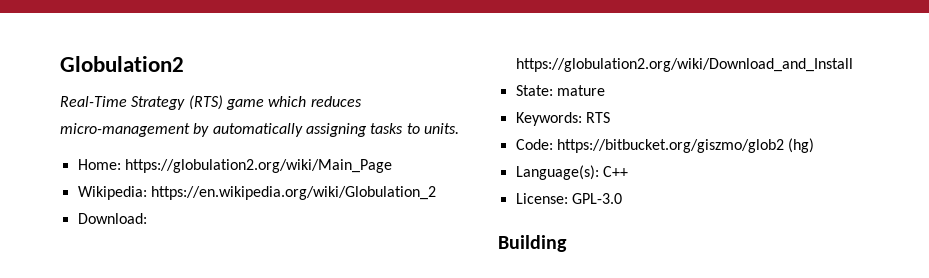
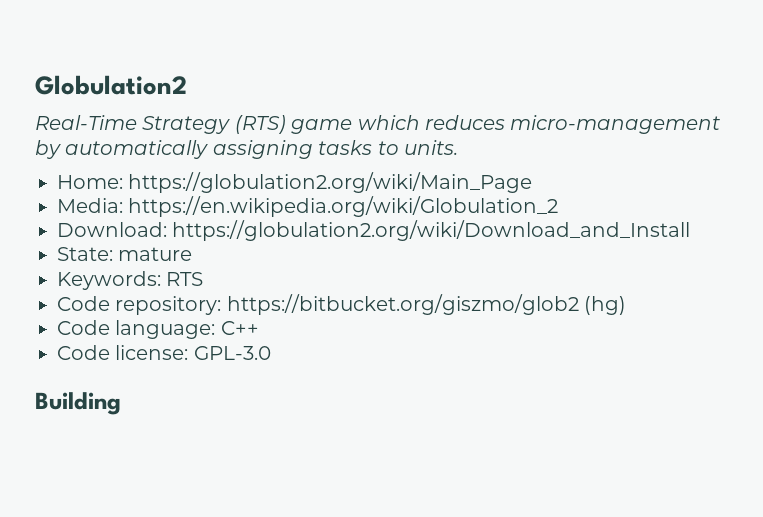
- Wikipedia: https://en.wikipedia.org/wiki/Globulation_2
+ Media: https://en.wikipedia.org/wiki/Globulation_2
- Code: https://bitbucket.org/giszmo/glob2 (hg)
+ Code repository: https://bitbucket.org/giszmo/glob2 (hg)
- Language(s): C++
+ Code language: C++
- License: GPL-3.0
+ Code license: GPL-3.0

